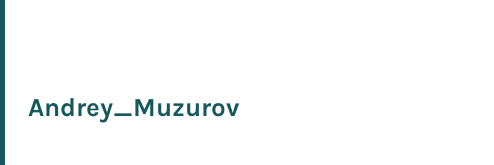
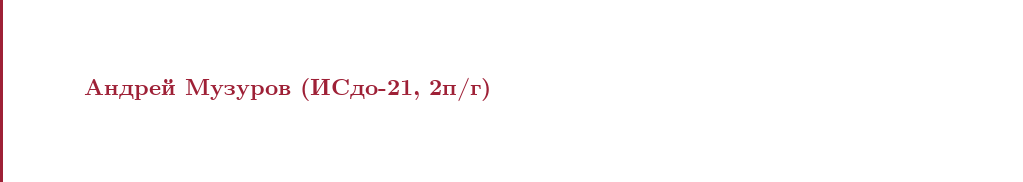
- Andrey_Muzurov
+ Андрей Музуров (ИСдо-21, 2п/г)

